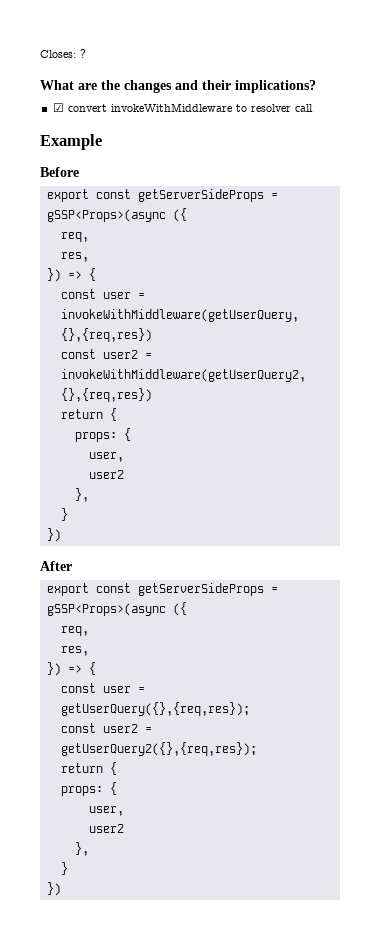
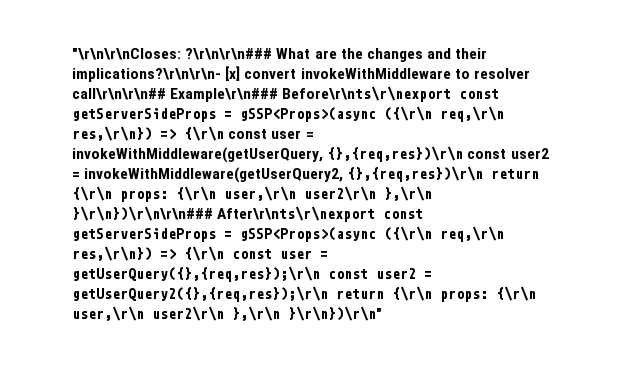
- Closes: ?
- What are the changes and their implications?
- ☑ convert invokeWithMiddleware to resolver call
- Example
- Before
- export const getServerSideProps = gSSP<Props>(async ({
- req,
- res,
- }) => {
- const user = invokeWithMiddleware(getUserQuery, {},{req,res})
- const user2 = invokeWithMiddleware(getUserQuery2, {},{req,res})
- return {
- props: {
- user,
- user2
- },
- }
- })
- After
- export const getServerSideProps = gSSP<Props>(async ({
- req,
- res,
- }) => {
- const user = getUserQuery({},{req,res});
- const user2 = getUserQuery2({},{req,res});
- return {
- props: {
- user,
- user2
- },
- }
- })
+ "\r\n\r\nCloses: ?\r\n\r\n### What are the changes and their implications?\r\n\r\n- [x] convert invokeWithMiddleware to resolver call\r\n\r\n## Example\r\n### Before\r\nts\r\nexport const getServerSideProps = gSSP<Props>(async ({\r\n req,\r\n res,\r\n}) => {\r\n const user = invokeWithMiddleware(getUserQuery, {},{req,res})\r\n const user2 = invokeWithMiddleware(getUserQuery2, {},{req,res})\r\n return {\r\n props: {\r\n user,\r\n user2\r\n },\r\n }\r\n})\r\n\r\n### After\r\nts\r\nexport const getServerSideProps = gSSP<Props>(async ({\r\n req,\r\n res,\r\n}) => {\r\n const user = getUserQuery({},{req,res});\r\n const user2 = getUserQuery2({},{req,res});\r\n return {\r\n props: {\r\n user,\r\n user2\r\n },\r\n }\r\n})\r\n"

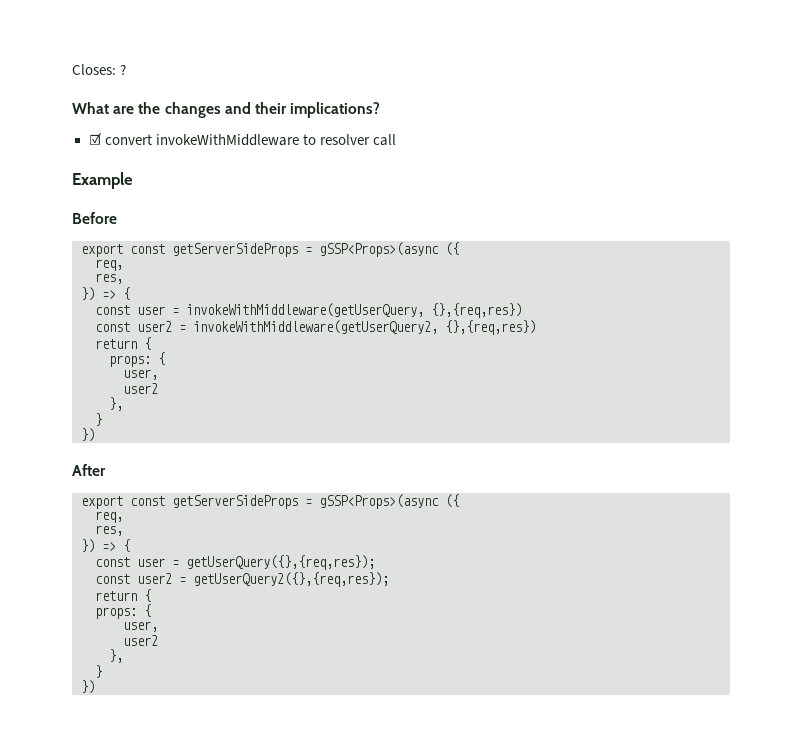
- "\r\n\r\nCloses: ?\r\n\r\n### What are the changes and their implications?\r\n\r\n- [x] convert invokeWithMiddleware to resolver call\r\n\r\n## Example\r\n### Before\r\nts\r\nexport const getServerSideProps = gSSP<Props>(async ({\r\n req,\r\n res,\r\n}) => {\r\n const user = invokeWithMiddleware(getUserQuery, {},{req,res})\r\n const user2 = invokeWithMiddleware(getUserQuery2, {},{req,res})\r\n return {\r\n props: {\r\n user,\r\n user2\r\n },\r\n }\r\n})\r\n\r\n### After\r\nts\r\nexport const getServerSideProps = gSSP<Props>(async ({\r\n req,\r\n res,\r\n}) => {\r\n const user = getUserQuery({},{req,res});\r\n const user2 = getUserQuery2({},{req,res});\r\n return {\r\n props: {\r\n user,\r\n user2\r\n },\r\n }\r\n})\r\n"
+ Closes: ?
+ What are the changes and their implications?
+ ☑ convert invokeWithMiddleware to resolver call
+ Example
+ Before
+ export const getServerSideProps = gSSP<Props>(async ({
+ req,
+ res,
+ }) => {
+ const user = invokeWithMiddleware(getUserQuery, {},{req,res})
+ const user2 = invokeWithMiddleware(getUserQuery2, {},{req,res})
+ return {
+ props: {
+ user,
+ user2
+ },
+ }
+ })
+ After
+ export const getServerSideProps = gSSP<Props>(async ({
+ req,
+ res,
+ }) => {
+ const user = getUserQuery({},{req,res});
+ const user2 = getUserQuery2({},{req,res});
+ return {
+ props: {
+ user,
+ user2
+ },
+ }
+ })

